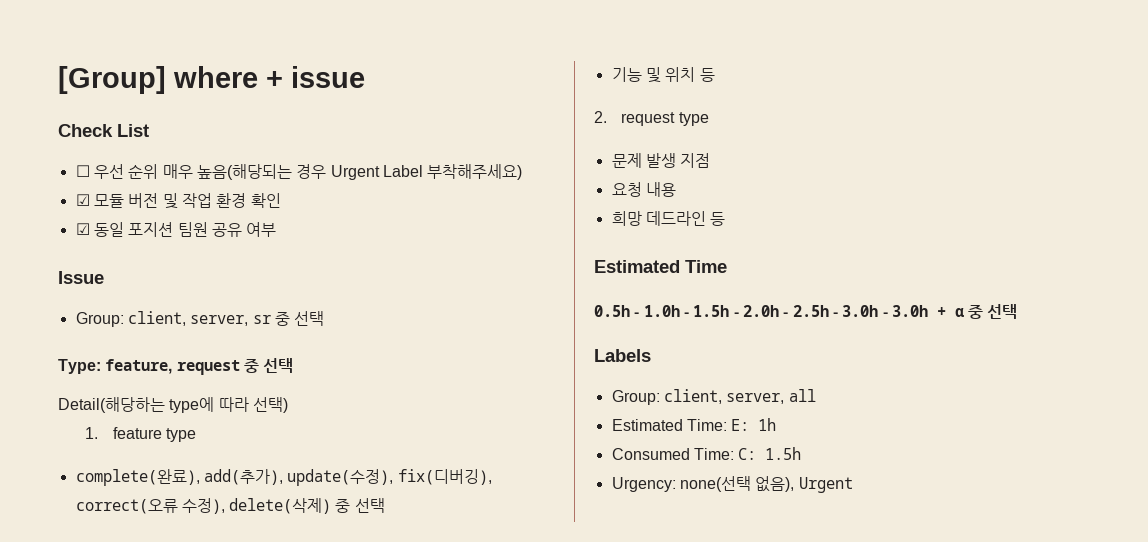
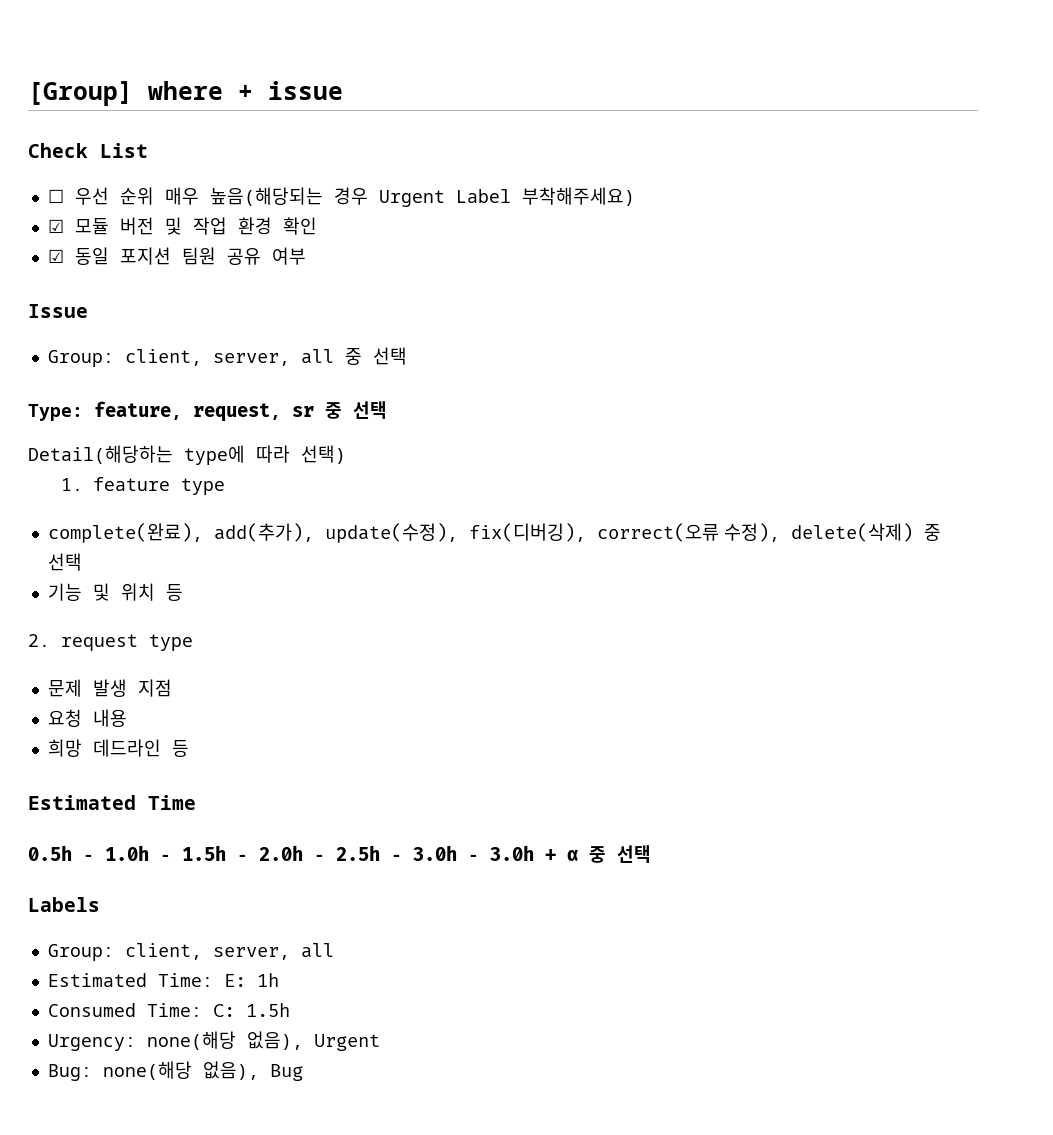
- Group: client, server, sr 중 선택
+ Group: client, server, all 중 선택
- Type: feature, request 중 선택
+ Type: feature, request, sr 중 선택
- Urgency: none(선택 없음), Urgent
+ Urgency: none(해당 없음), Urgent
+ Bug: none(해당 없음), Bug

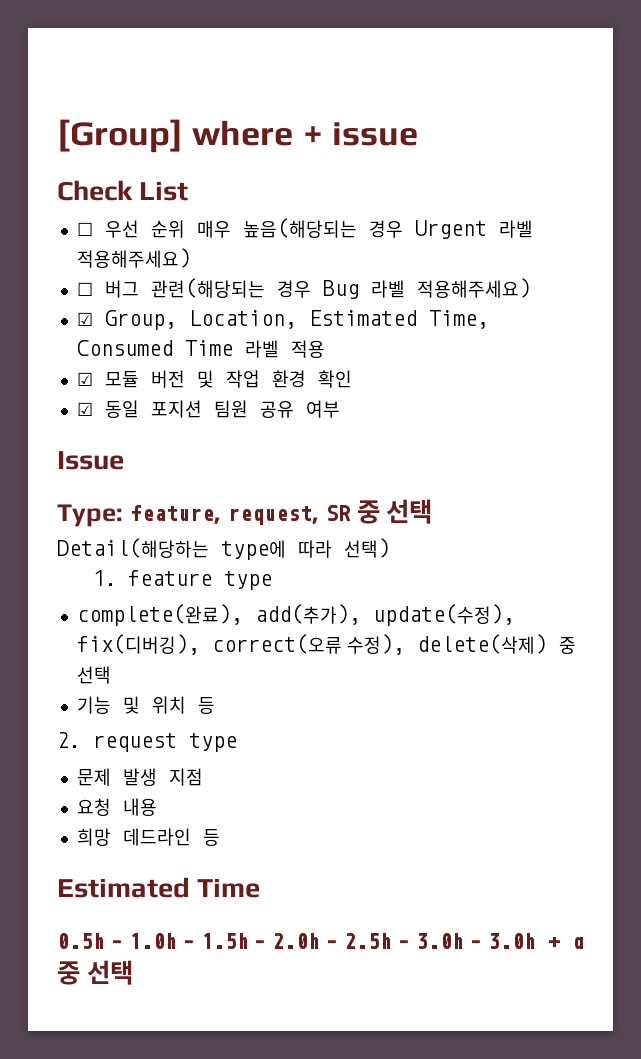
- ☐ 우선 순위 매우 높음(해당되는 경우 Urgent Label 부착해주세요)
+ ☐ 우선 순위 매우 높음(해당되는 경우 Urgent 라벨 적용해주세요)
+ ☐ 버그 관련(해당되는 경우 Bug 라벨 적용해주세요)
+ ☑ Group, Location, Estimated Time, Consumed Time 라벨 적용
- Group: client, server, all 중 선택
- Type: feature, request, sr 중 선택
+ Type: feature, request, SR 중 선택
- Labels
- Group: client, server, all
- Estimated Time: E: 1h
- Consumed Time: C: 1.5h
- Urgency: none(해당 없음), Urgent
- Bug: none(해당 없음), Bug

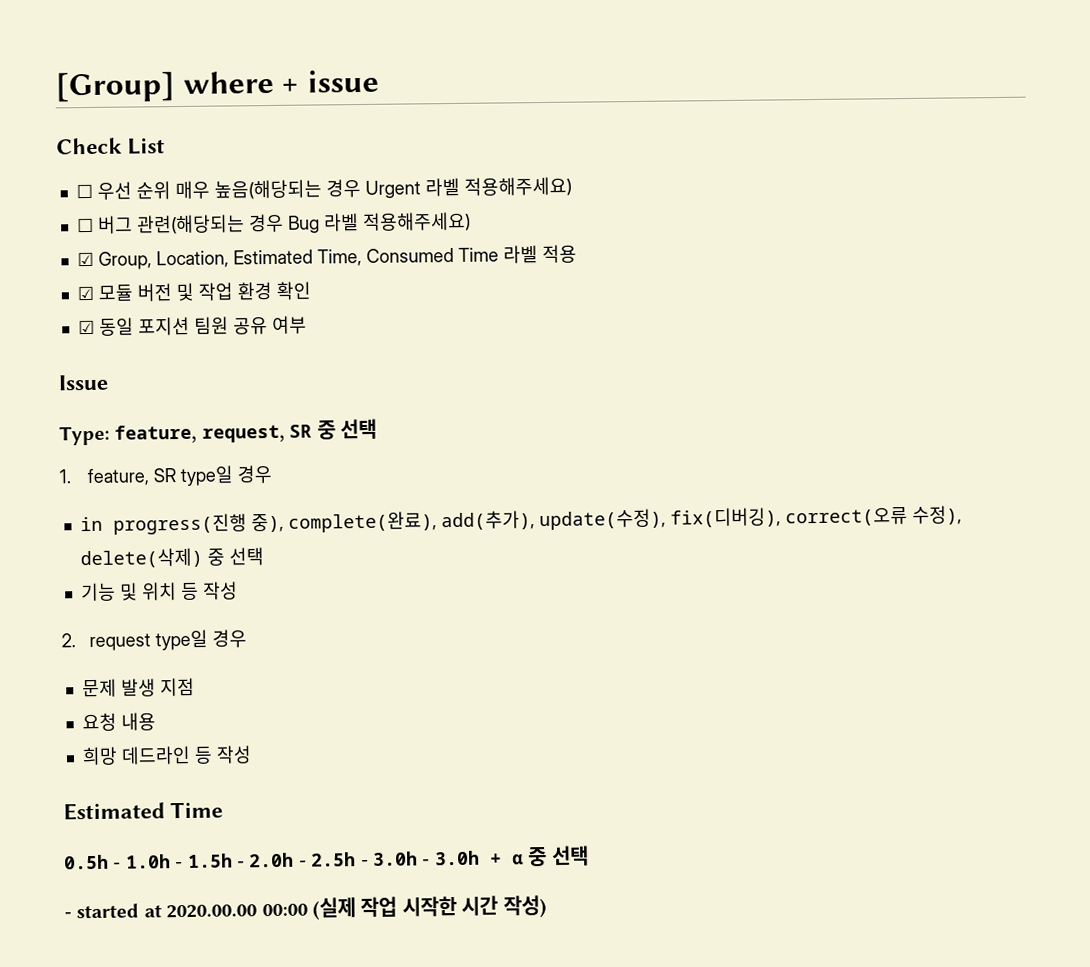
- Detail(해당하는 type에 따라 선택)
- 1. feature type
- complete(완료), add(추가), update(수정), fix(디버깅), correct(오류 수정), delete(삭제) 중 선택
+ 1. feature, SR type일 경우
+ in progress(진행 중), complete(완료), add(추가), update(수정), fix(디버깅), correct(오류 수정), delete(삭제) 중 선택
- 기능 및 위치 등
+ 기능 및 위치 등 작성
- 2. request type
+ 2. request type일 경우
- 희망 데드라인 등
+ 희망 데드라인 등 작성
+ - started at 2020.00.00 00:00 (실제 작업 시작한 시간 작성)

